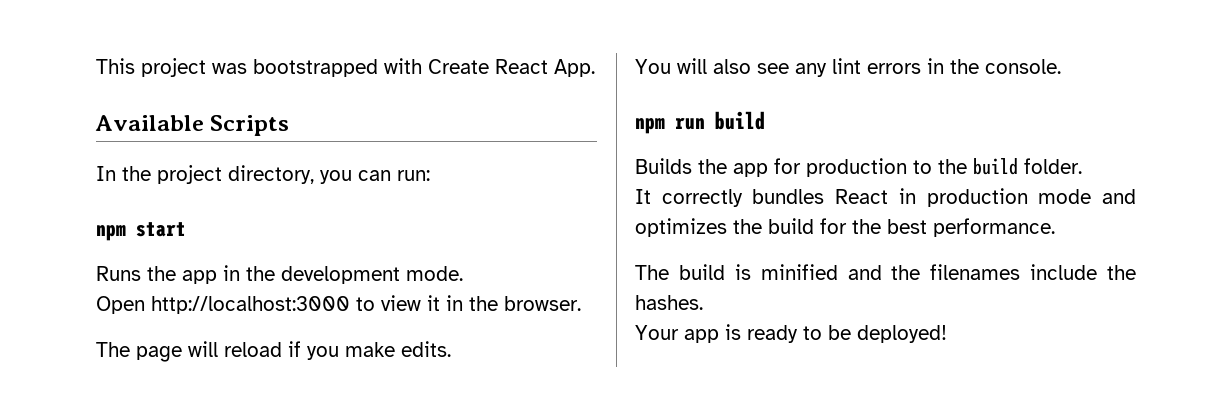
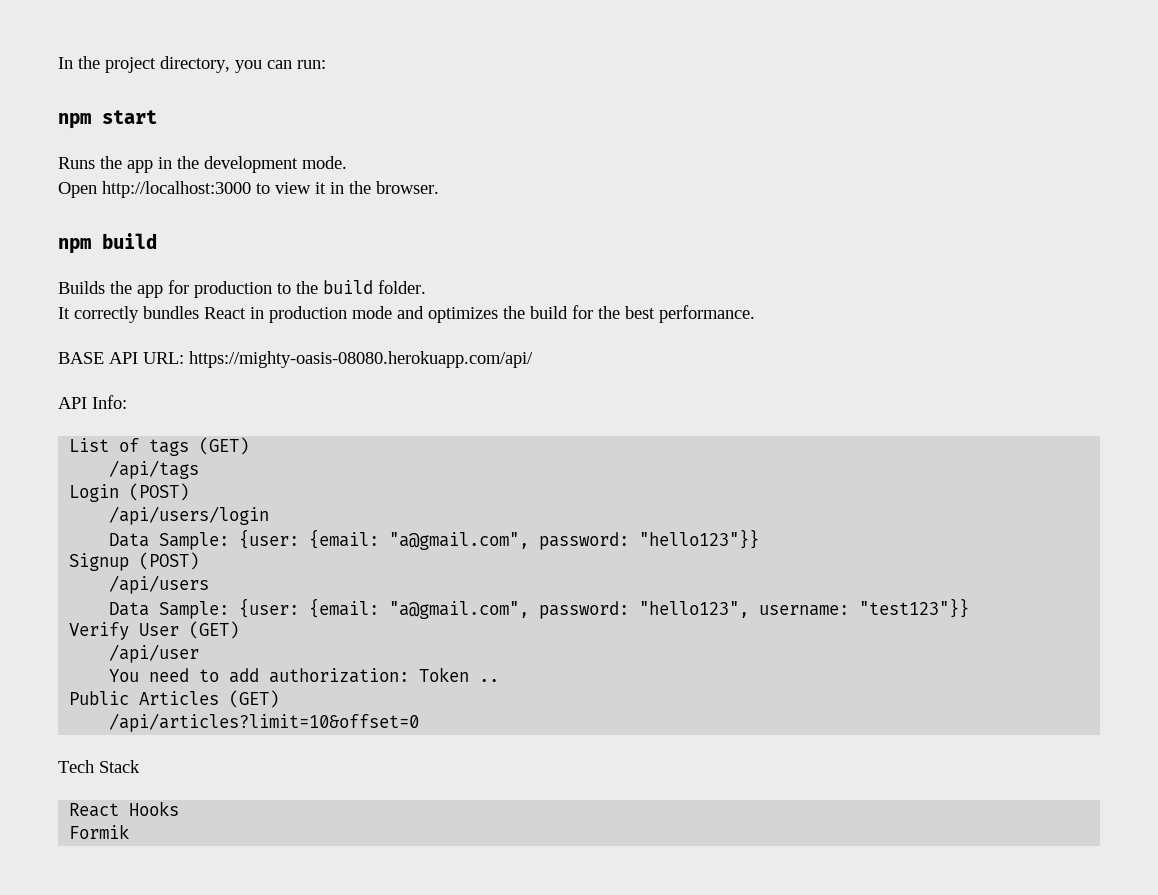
- This project was bootstrapped with Create React App.
- Available Scripts
- The page will reload if you make edits.
- You will also see any lint errors in the console.
- npm run build
+ npm build
- The build is minified and the filenames include the hashes.
- Your app is ready to be deployed!
+ BASE API URL: https://mighty-oasis-08080.herokuapp.com/api/
+ API Info:
+ List of tags (GET)
+ /api/tags
+ Login (POST)
+ /api/users/login
+ Data Sample: {user: {email: "a@gmail.com", password: "hello123"}}
+ Signup (POST)
+ /api/users
+ Data Sample: {user: {email: "a@gmail.com", password: "hello123", username: "test123"}}
+ Verify User (GET)
+ /api/user
+ You need to add authorization: Token ..
+ Public Articles (GET)
+ /api/articles?limit=10&offset=0
+ Tech Stack
+ React Hooks
+ Formik

